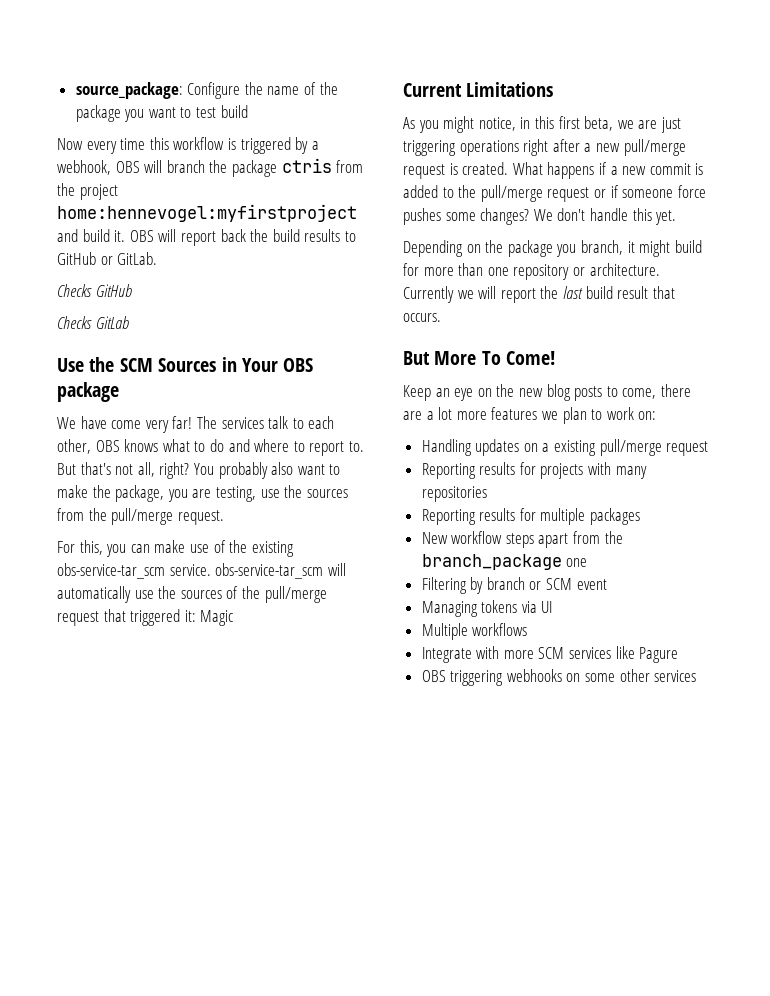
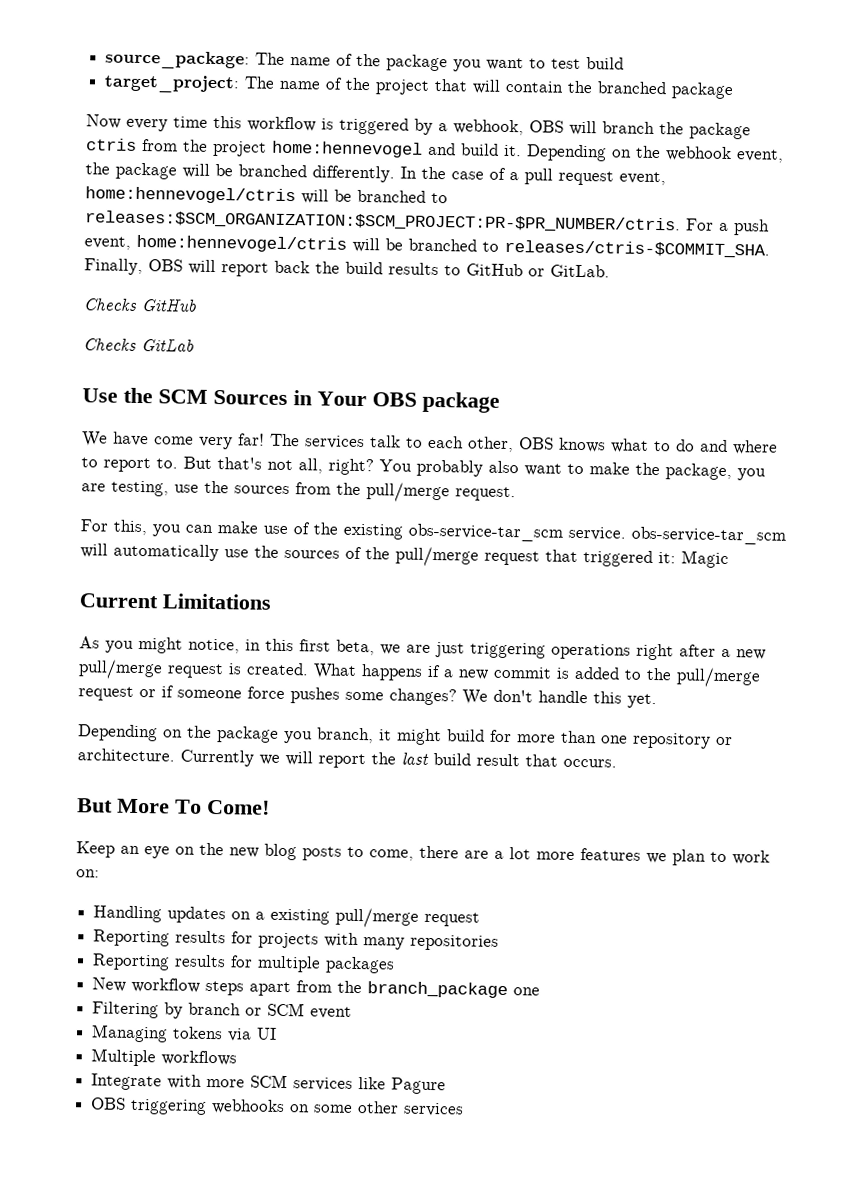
- source_package: Configure the name of the package you want to test build
+ source_package: The name of the package you want to test build
+ target_project: The name of the project that will contain the branched package
- Now every time this workflow is triggered by a webhook, OBS will branch the package ctris from the project home:hennevogel:myfirstproject and build it.
+ Now every time this workflow is triggered by a webhook, OBS will branch the package ctris from the project home:hennevogel and build it.
- OBS will report back the build results to GitHub or GitLab.
+ Depending on the webhook event, the package will be branched differently. In the case of a pull request event, home:hennevogel/ctris will be branched to releases:$SCM_ORGANIZATION:$SCM_PROJECT:PR-$PR_NUMBER/ctris. For a push event, home:hennevogel/ctris will be branched to releases/ctris-$COMMIT_SHA. Finally, OBS will report back the build results to GitHub or GitLab.

